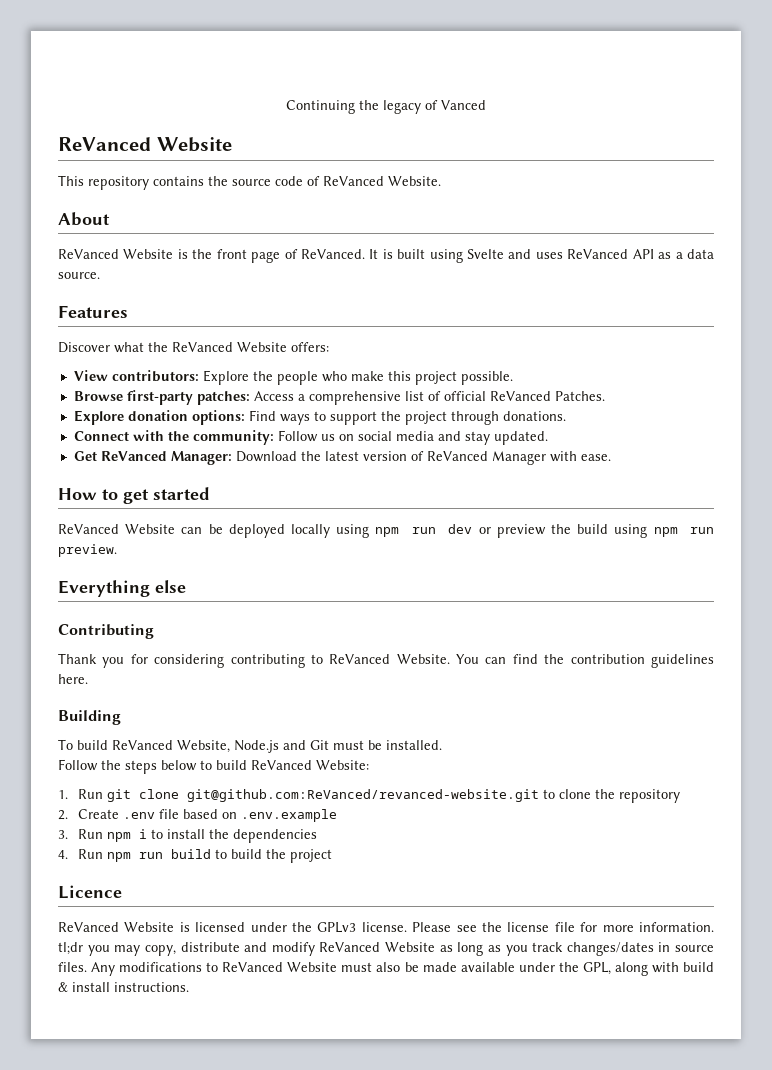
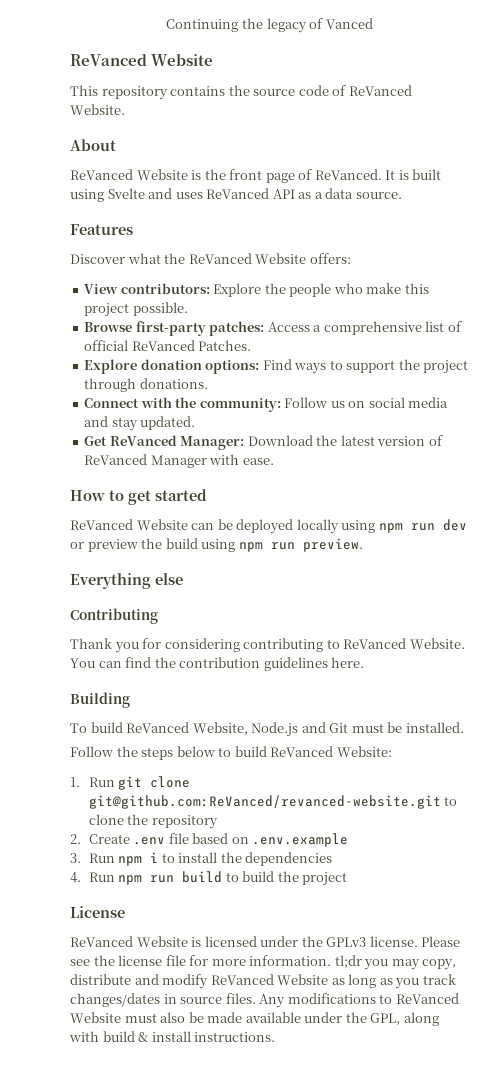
- Licence
+ License

